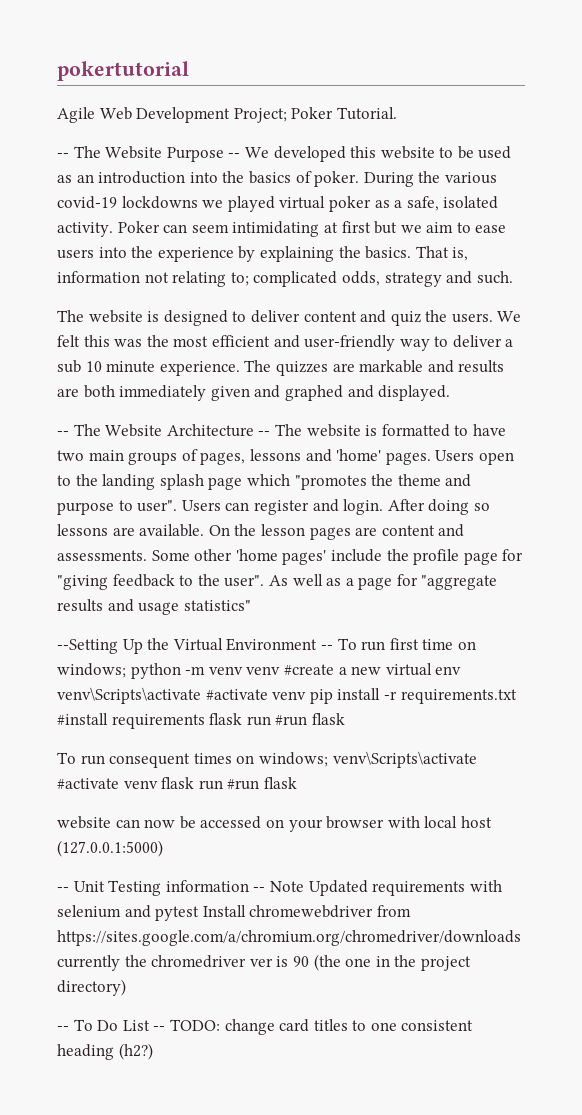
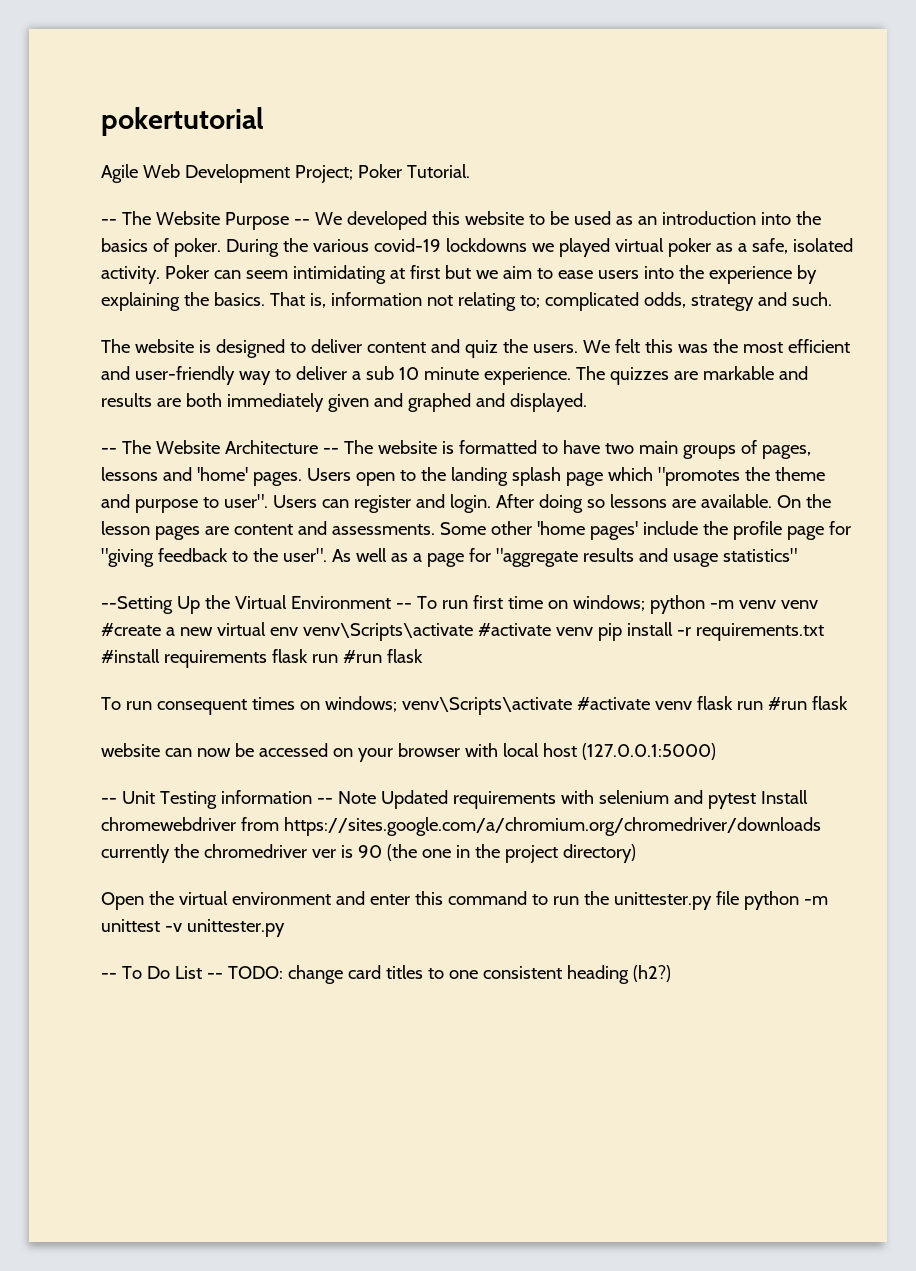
+ Open the virtual environment and enter this command to run the unittester.py file python -m unittest -v unittester.py

